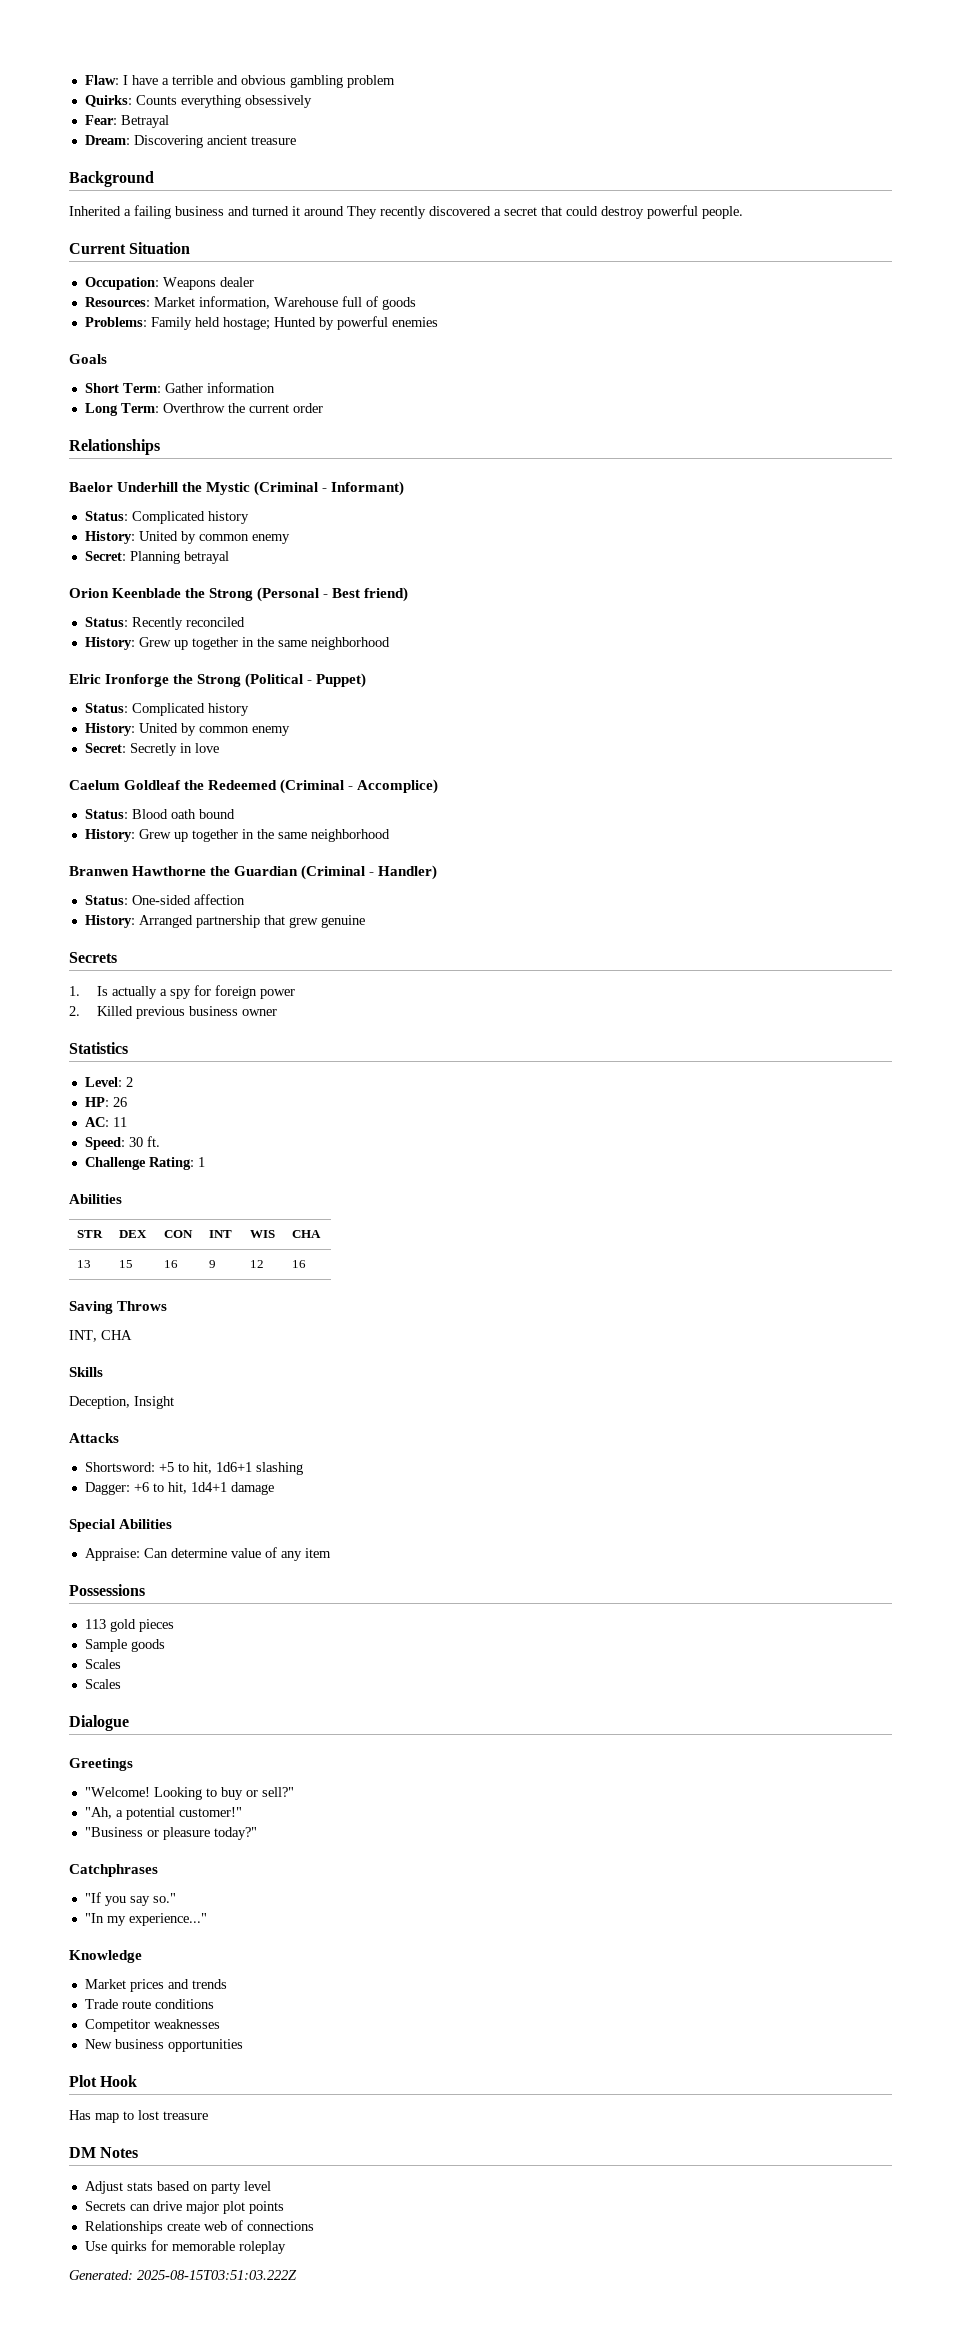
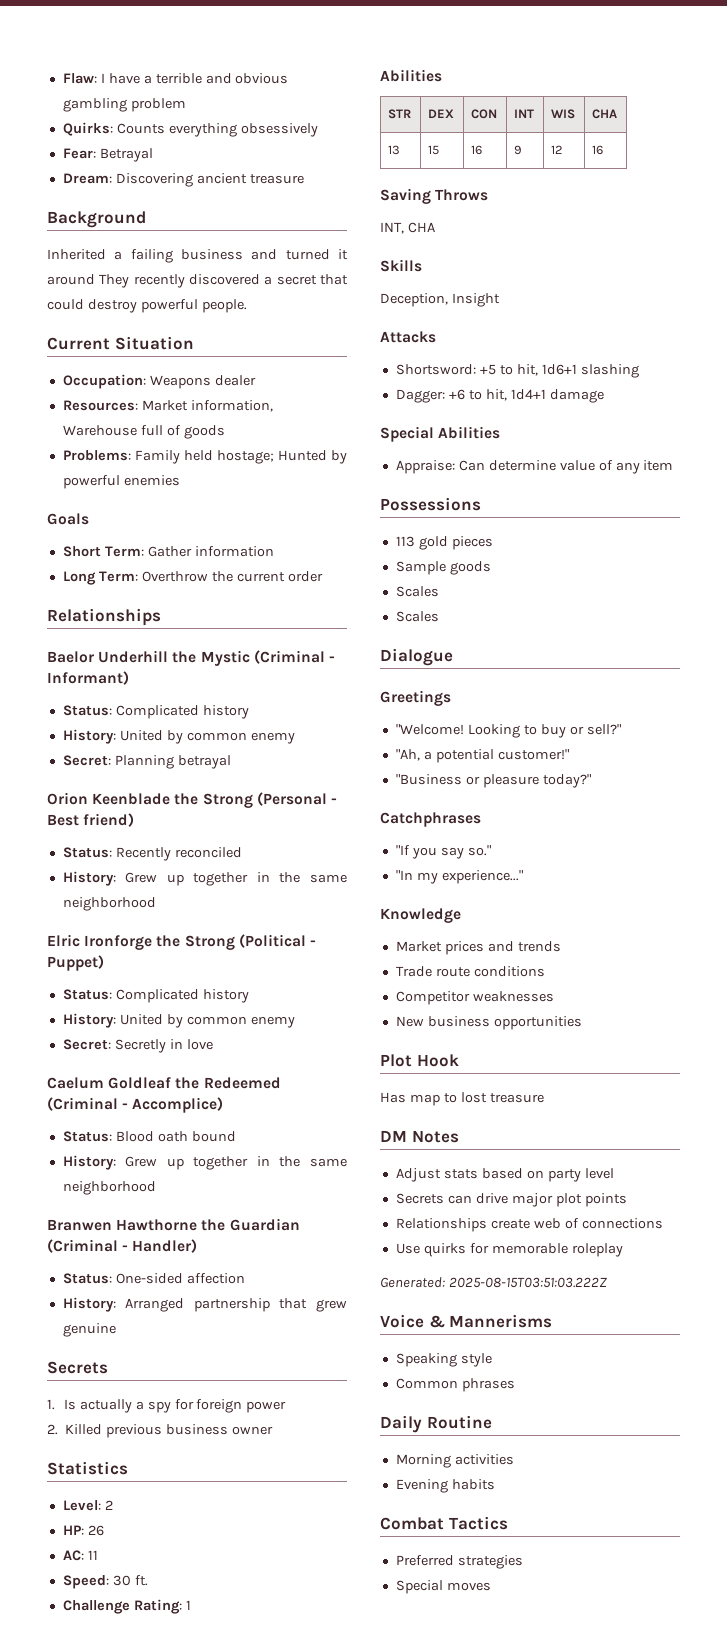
+ Voice & Mannerisms
+ Speaking style
+ Common phrases
+ Daily Routine
+ Morning activities
+ Evening habits
+ Combat Tactics
+ Preferred strategies
+ Special moves

